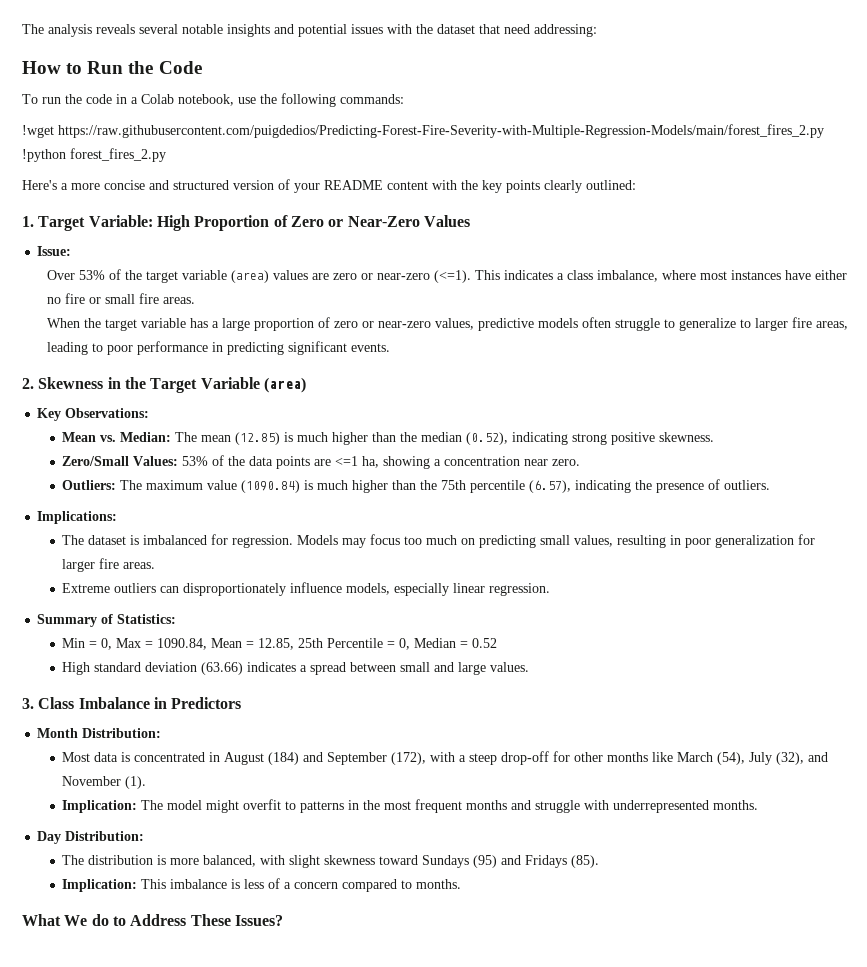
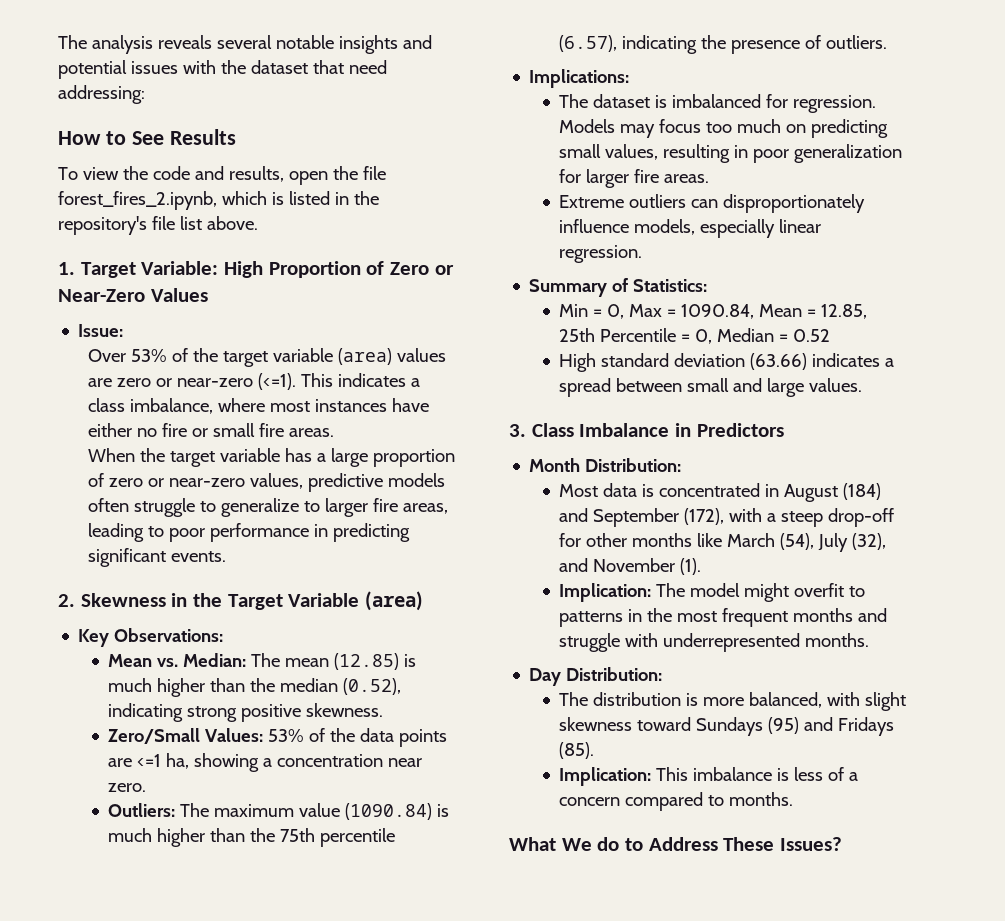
- How to Run the Code
+ How to See Results
- To run the code in a Colab notebook, use the following commands:
- !wget https://raw.githubusercontent.com/puigdedios/Predicting-Forest-Fire-Severity-with-Multiple-Regression-Models/main/forest_fires_2.py !python forest_fires_2.py
- Here's a more concise and structured version of your README content with the key points clearly outlined:
+ To view the code and results, open the file forest_fires_2.ipynb, which is listed in the repository's file list above.

